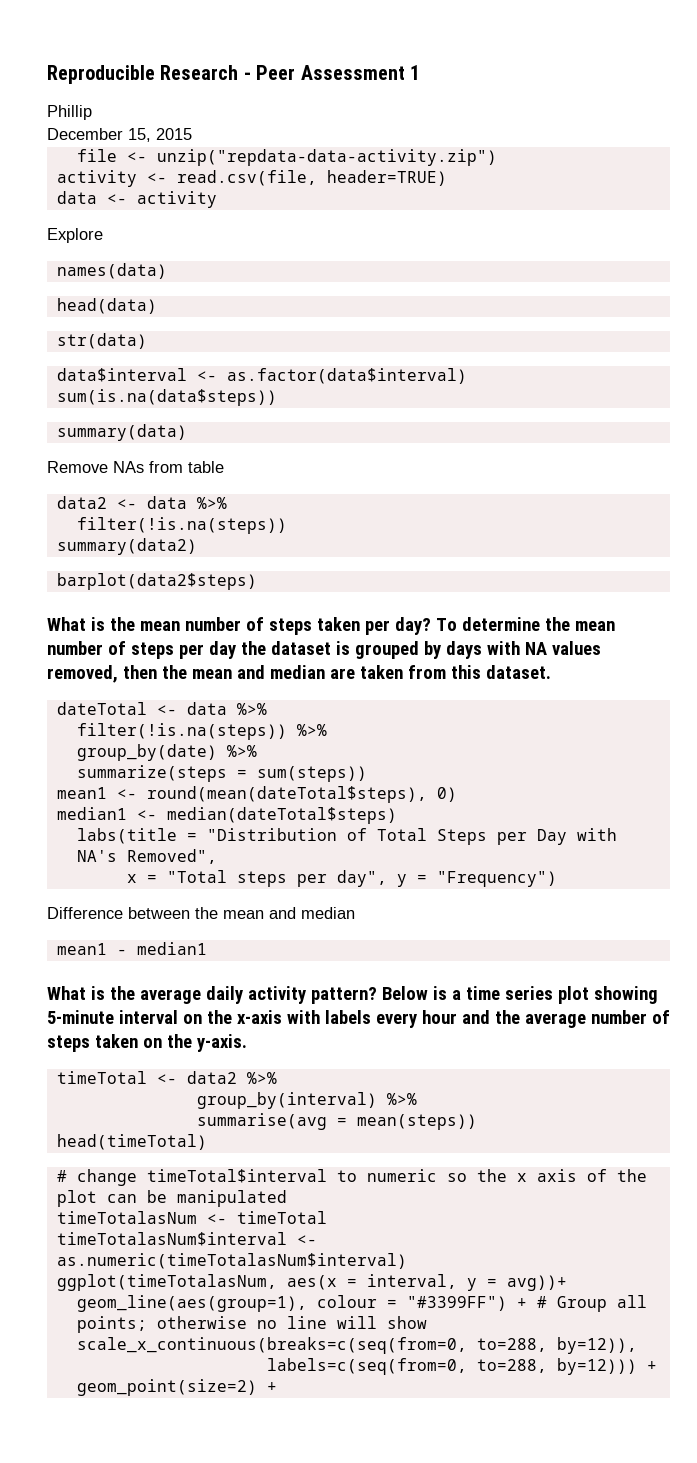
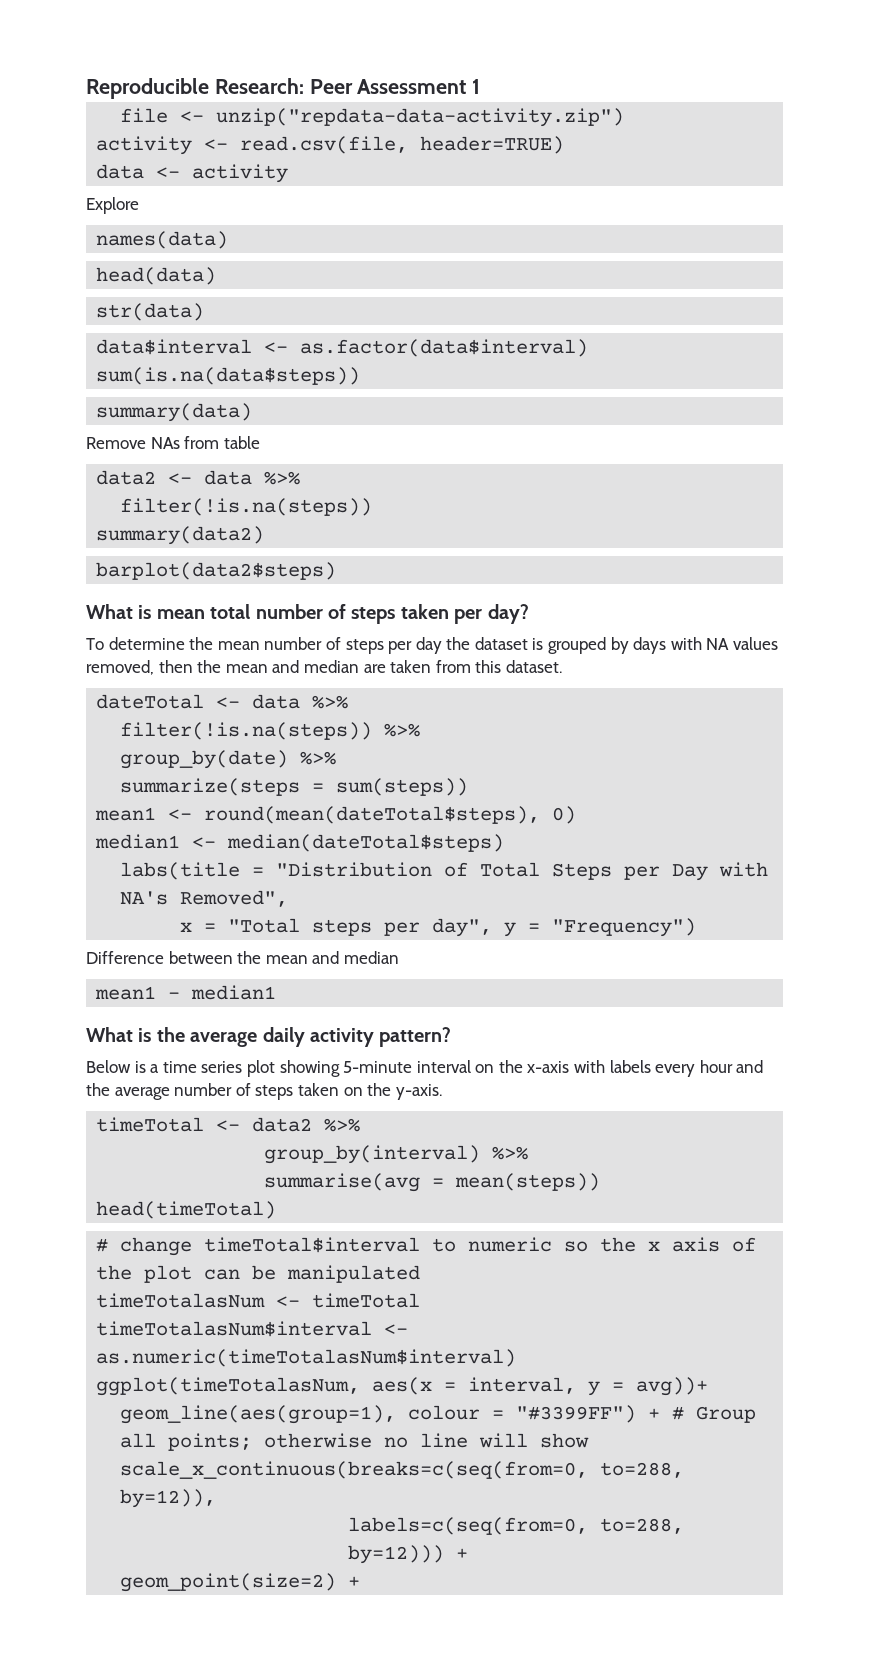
- Reproducible Research - Peer Assessment 1
+ Reproducible Research: Peer Assessment 1
- Phillip
- December 15, 2015
- What is the mean number of steps taken per day? To determine the mean number of steps per day the dataset is grouped by days with NA values removed, then the mean and median are taken from this dataset.
+ What is mean total number of steps taken per day?
+ To determine the mean number of steps per day the dataset is grouped by days with NA values removed, then the mean and median are taken from this dataset.
- What is the average daily activity pattern? Below is a time series plot showing 5-minute interval on the x-axis with labels every hour and the average number of steps taken on the y-axis.
+ What is the average daily activity pattern?
+ Below is a time series plot showing 5-minute interval on the x-axis with labels every hour and the average number of steps taken on the y-axis.

